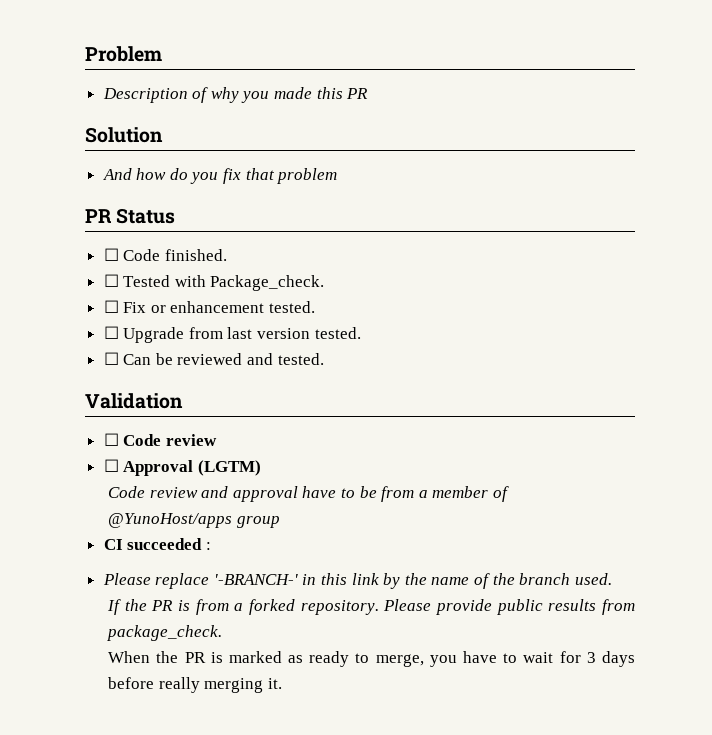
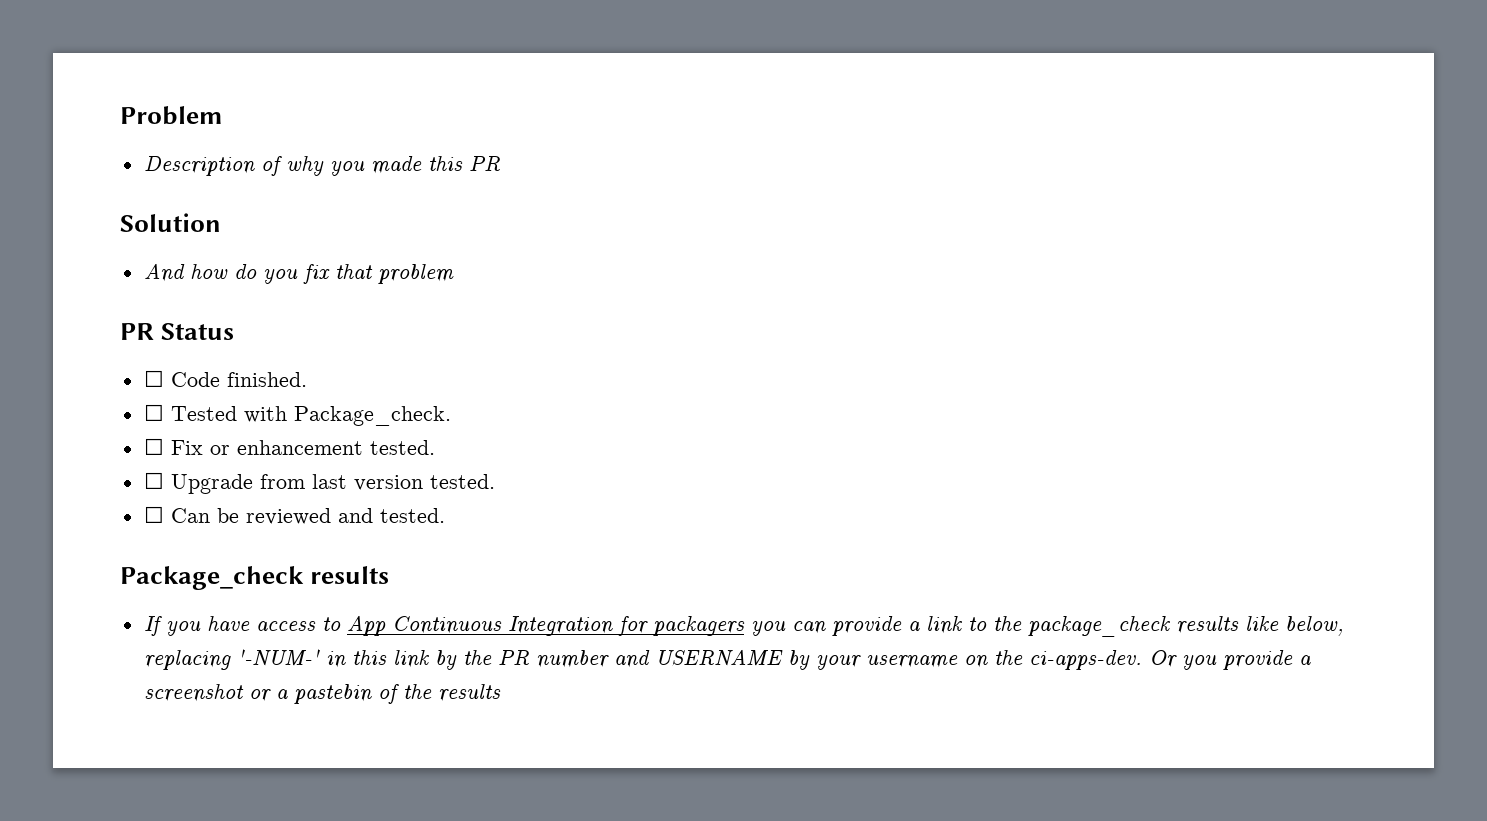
- Validation
- ☐ Code review
- ☐ Approval (LGTM)
- Code review and approval have to be from a member of @YunoHost/apps group
- CI succeeded :
- Please replace '-BRANCH-' in this link by the name of the branch used.
- If the PR is from a forked repository. Please provide public results from package_check.
- When the PR is marked as ready to merge, you have to wait for 3 days before really merging it.
+ Package_check results
+ If you have access to App Continuous Integration for packagers you can provide a link to the package_check results like below, replacing '-NUM-' in this link by the PR number and USERNAME by your username on the ci-apps-dev. Or you provide a screenshot or a pastebin of the results

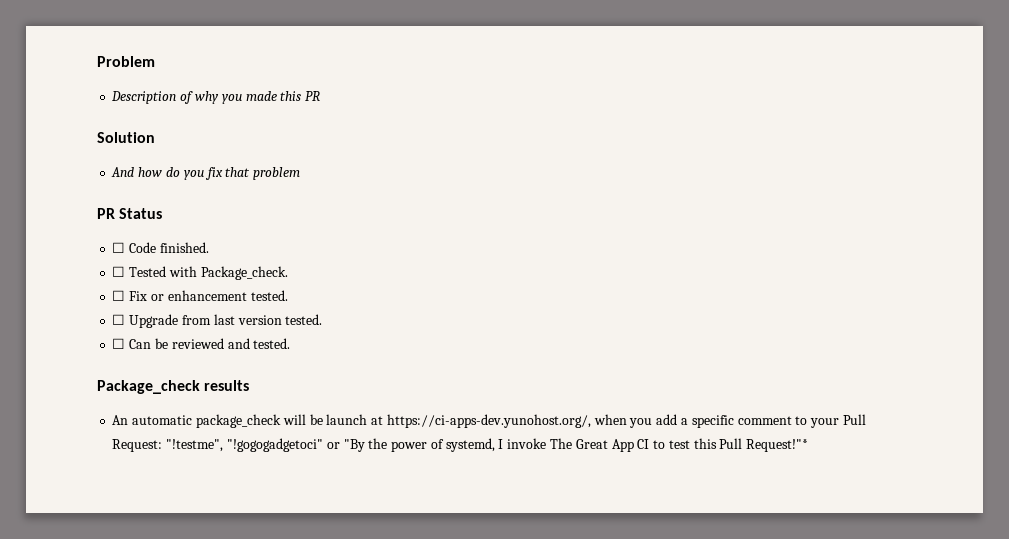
- If you have access to App Continuous Integration for packagers you can provide a link to the package_check results like below, replacing '-NUM-' in this link by the PR number and USERNAME by your username on the ci-apps-dev. Or you provide a screenshot or a pastebin of the results
+ An automatic package_check will be launch at https://ci-apps-dev.yunohost.org/, when you add a specific comment to your Pull Request: "!testme", "!gogogadgetoci" or "By the power of systemd, I invoke The Great App CI to test this Pull Request!"*

